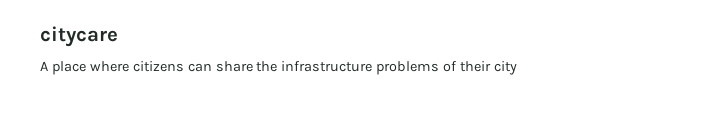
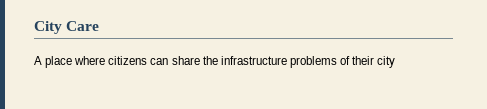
- citycare
+ City Care

